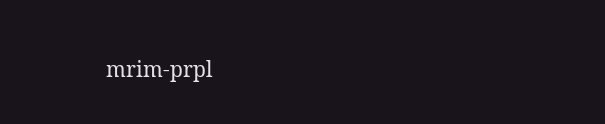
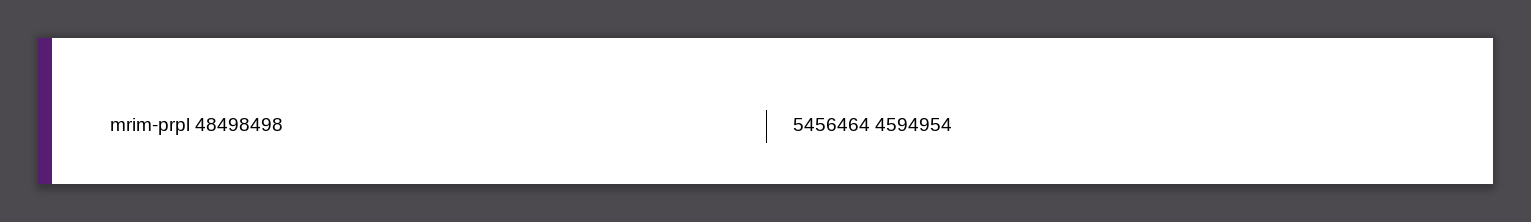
- mrim-prpl
+ mrim-prpl 48498498
+ 5456464 4594954

